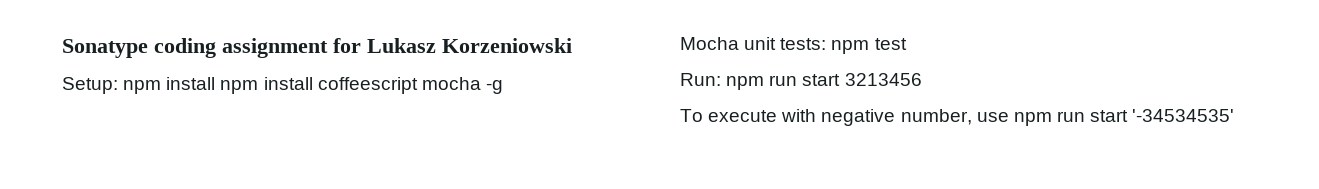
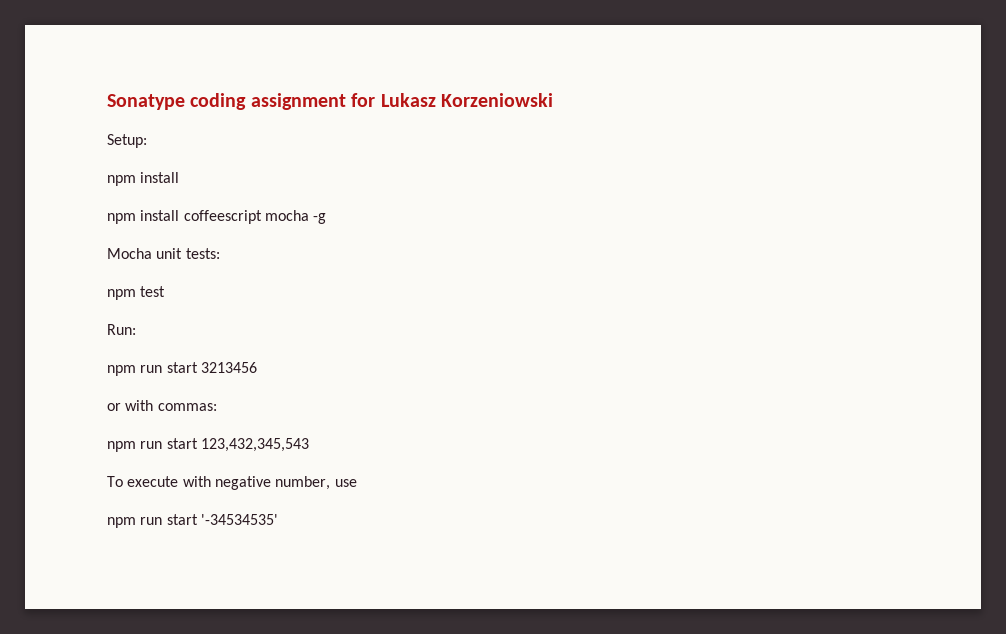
- Setup: npm install npm install coffeescript mocha -g
+ Setup:
+ npm install
+ npm install coffeescript mocha -g
- Mocha unit tests: npm test
+ Mocha unit tests:
+ npm test
- Run: npm run start 3213456
+ Run:
+ npm run start 3213456
+ or with commas:
+ npm run start 123,432,345,543
- To execute with negative number, use npm run start '-34534535'
+ To execute with negative number, use
+ npm run start '-34534535'

